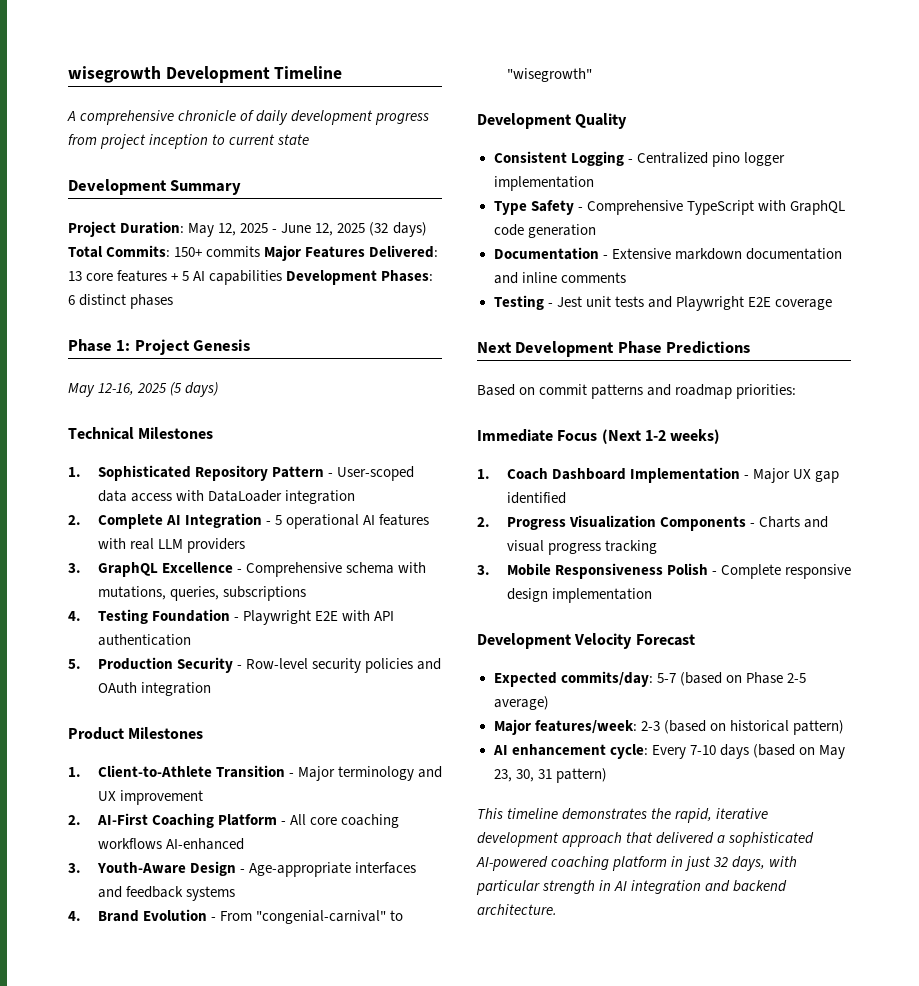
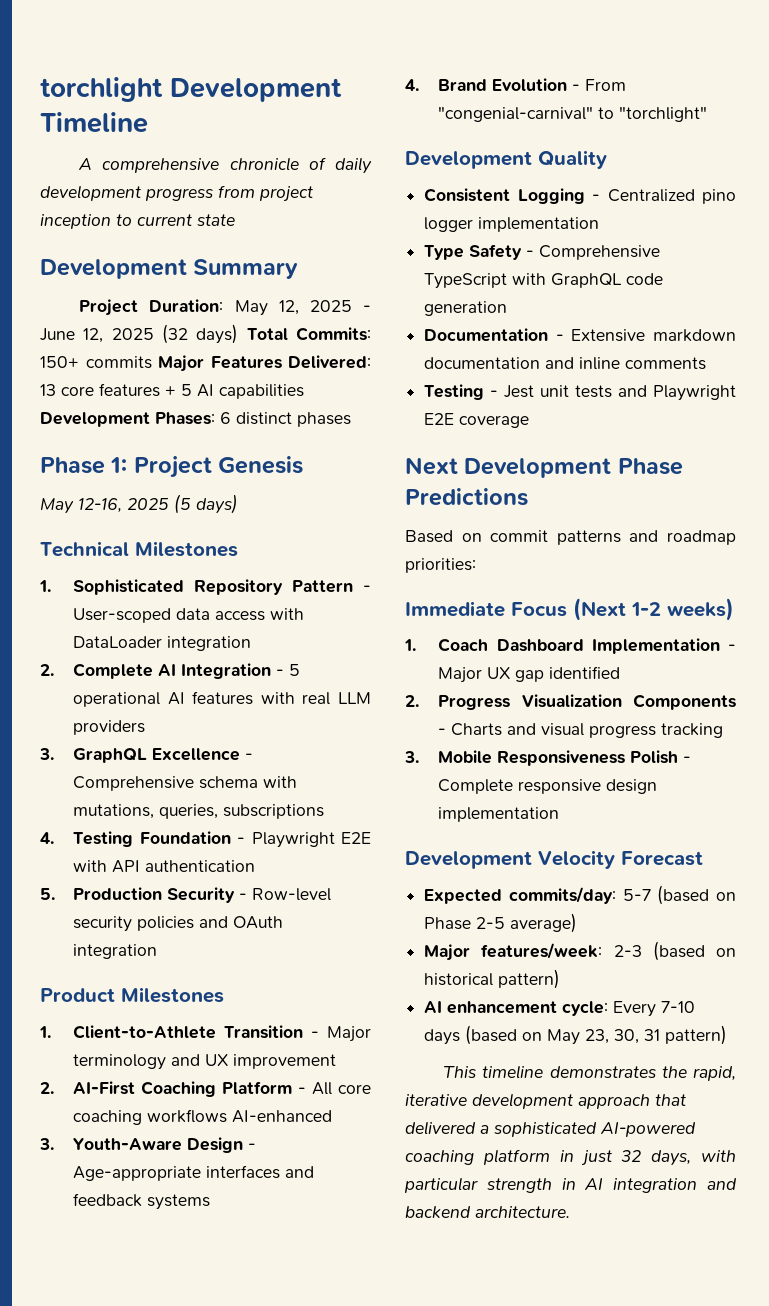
- wisegrowth Development Timeline
+ torchlight Development Timeline
- 4. Brand Evolution - From "congenial-carnival" to "wisegrowth"
+ 4. Brand Evolution - From "congenial-carnival" to "torchlight"

